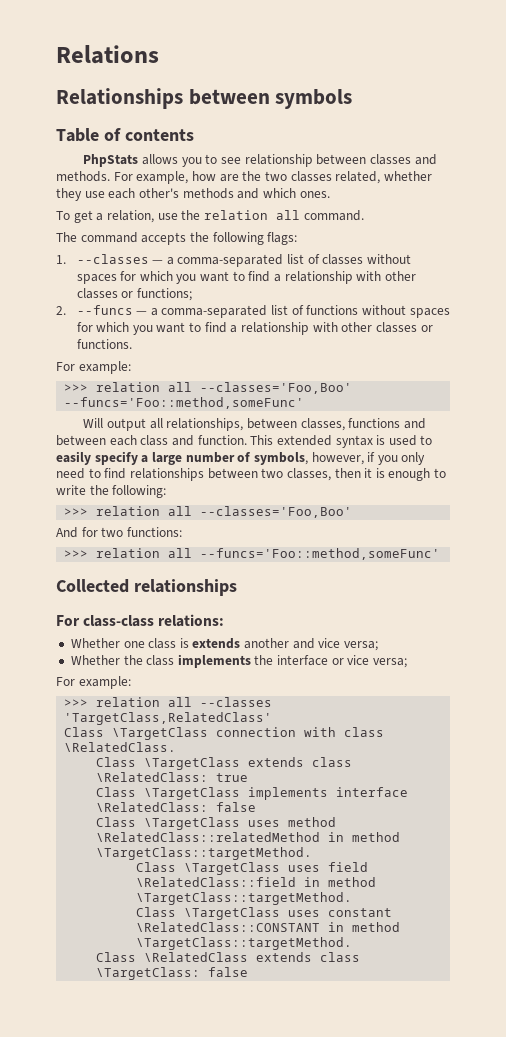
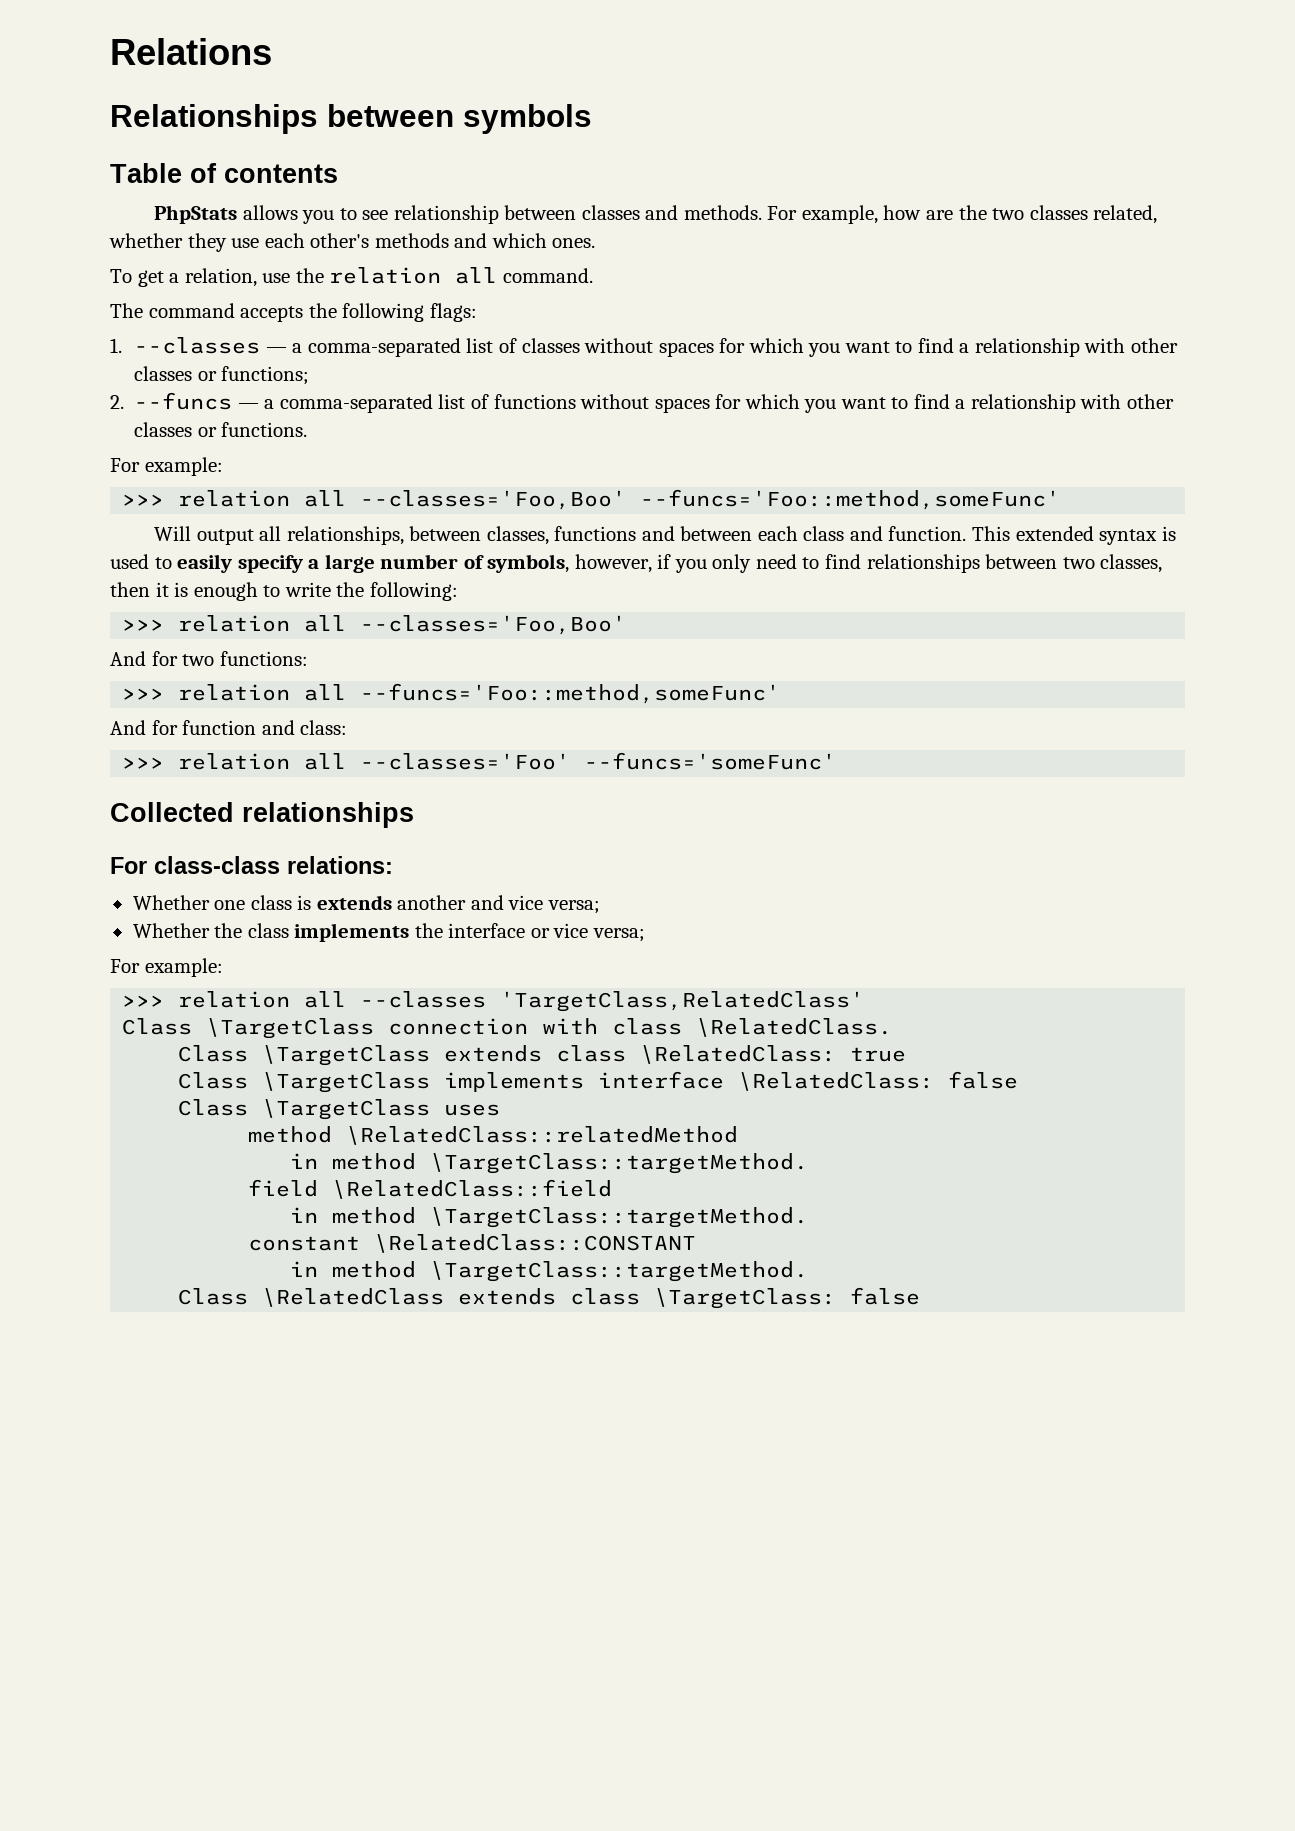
+ And for function and class:
+ >>> relation all --classes='Foo' --funcs='someFunc'
- Class \TargetClass uses method \RelatedClass::relatedMethod in method \TargetClass::targetMethod.
- Class \TargetClass uses field \RelatedClass::field in method \TargetClass::targetMethod.
- Class \TargetClass uses constant \RelatedClass::CONSTANT in method \TargetClass::targetMethod.
+ Class \TargetClass uses
+ method \RelatedClass::relatedMethod
+ in method \TargetClass::targetMethod.
+ field \RelatedClass::field
+ in method \TargetClass::targetMethod.
+ constant \RelatedClass::CONSTANT
+ in method \TargetClass::targetMethod.

